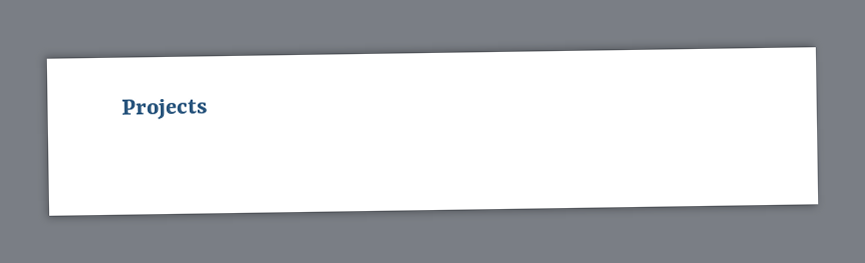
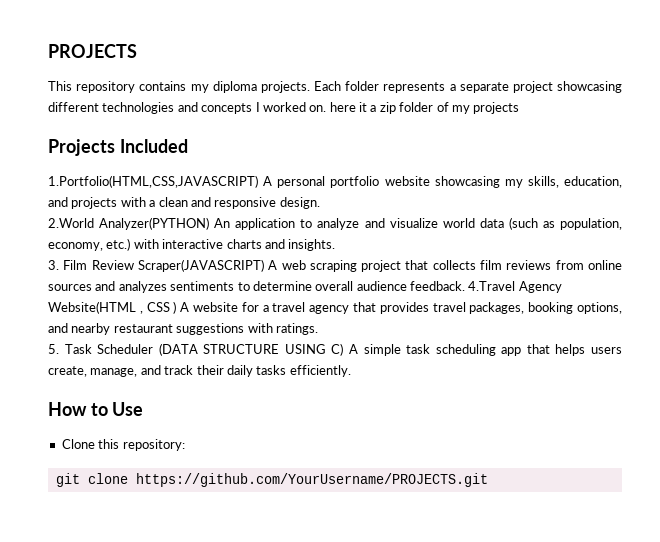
- Projects
+ PROJECTS
+ This repository contains my diploma projects. Each folder represents a separate project showcasing different technologies and concepts I worked on. here it a zip folder of my projects
+ Projects Included
+ 1.Portfolio(HTML,CSS,JAVASCRIPT) A personal portfolio website showcasing my skills, education, and projects with a clean and responsive design.
+ 2.World Analyzer(PYTHON) An application to analyze and visualize world data (such as population, economy, etc.) with interactive charts and insights.
+ 3. Film Review Scraper(JAVASCRIPT) A web scraping project that collects film reviews from online sources and analyzes sentiments to determine overall audience feedback. 4.Travel Agency Website(HTML , CSS ) A website for a travel agency that provides travel packages, booking options, and nearby restaurant suggestions with ratings.
+ 5. Task Scheduler (DATA STRUCTURE USING C) A simple task scheduling app that helps users create, manage, and track their daily tasks efficiently.
+ How to Use
+ Clone this repository:
+ git clone https://github.com/YourUsername/PROJECTS.git

